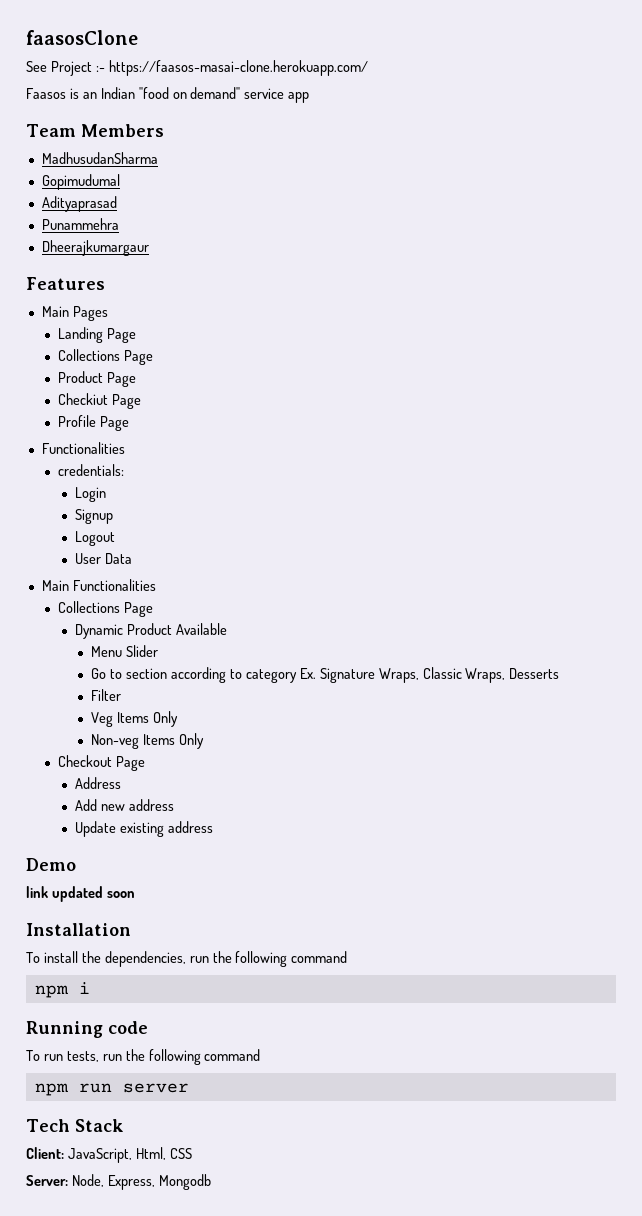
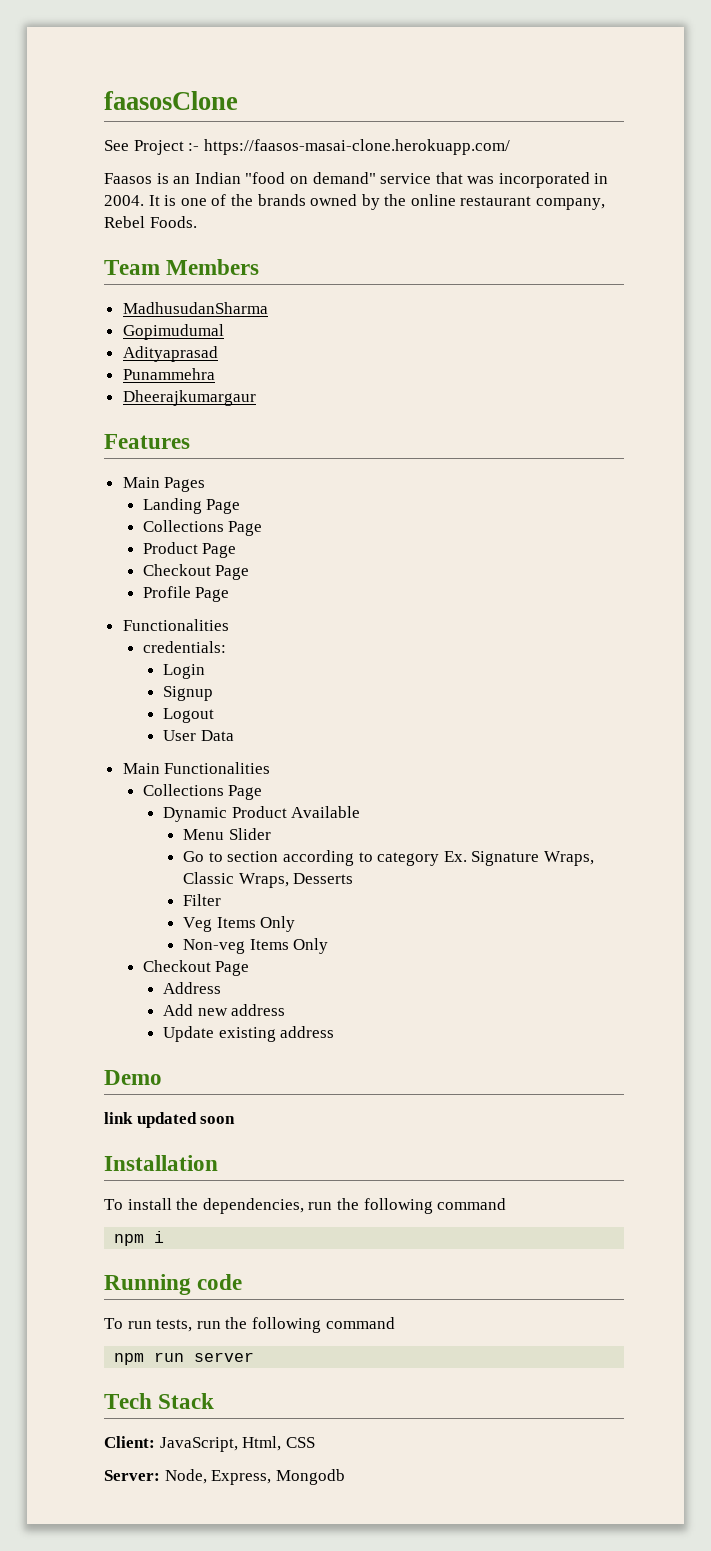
- Faasos is an Indian "food on demand" service app
+ Faasos is an Indian "food on demand" service that was incorporated in 2004. It is one of the brands owned by the online restaurant company, Rebel Foods.
  Product Page
- Checkiut Page
+ Checkout Page

